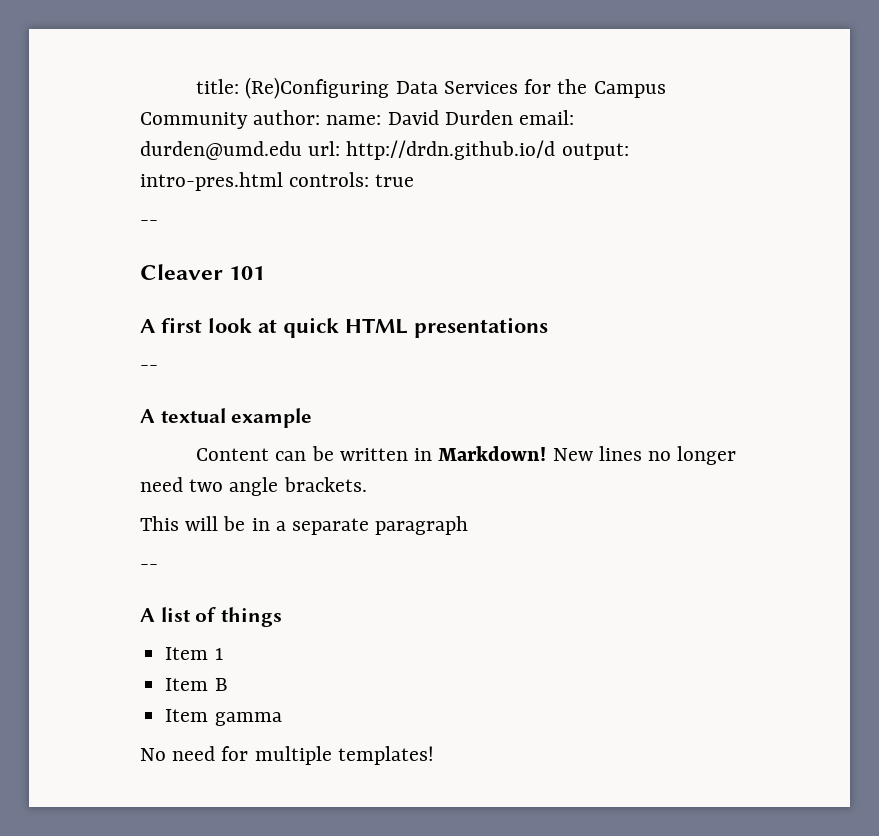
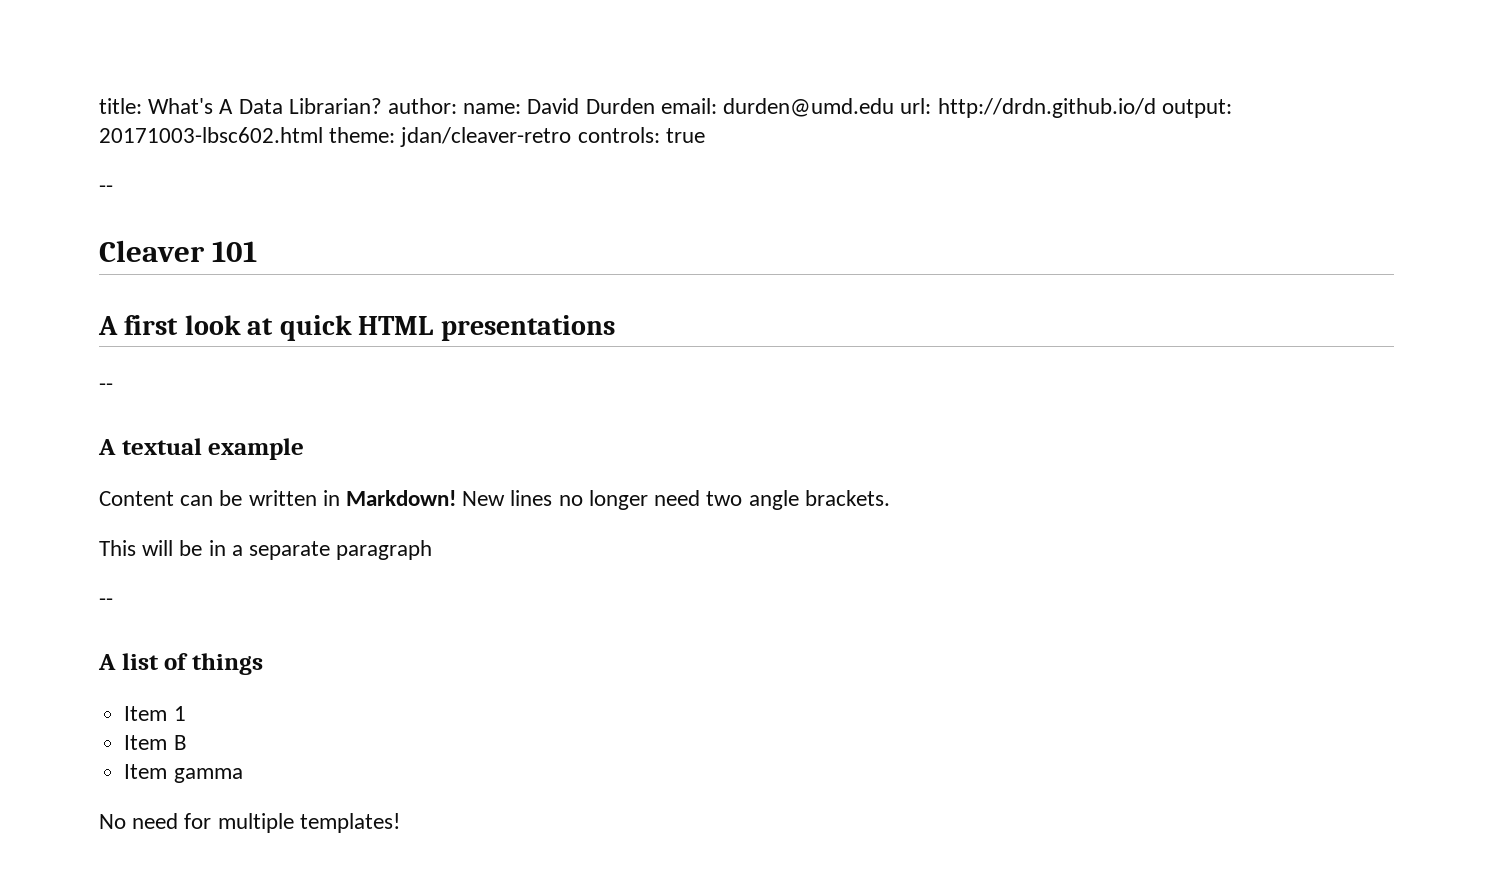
- title: (Re)Configuring Data Services for the Campus Community author: name: David Durden email: durden@umd.edu url: http://drdn.github.io/d output: intro-pres.html controls: true
+ title: What's A Data Librarian? author: name: David Durden email: durden@umd.edu url: http://drdn.github.io/d output: 20171003-lbsc602.html theme: jdan/cleaver-retro controls: true

